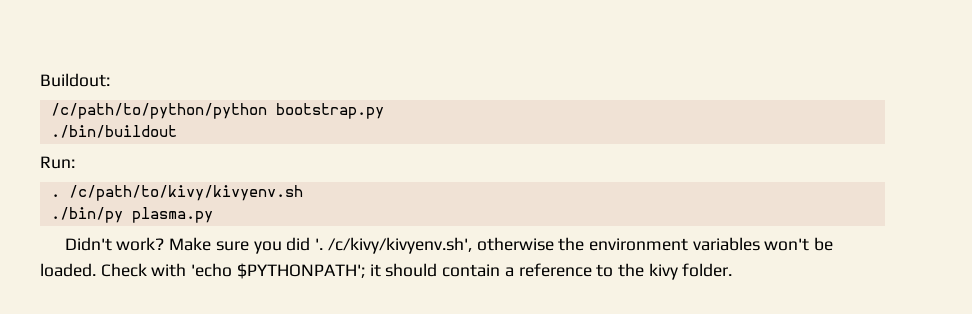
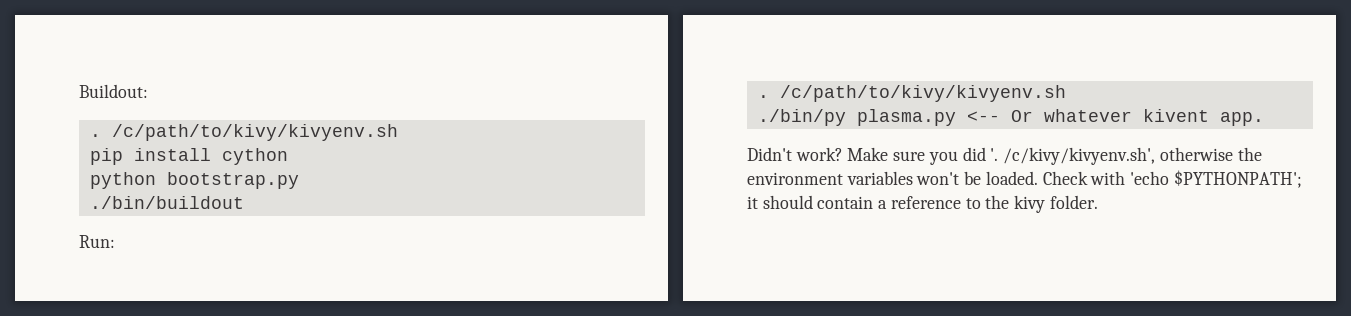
  Buildout:
- /c/path/to/python/python bootstrap.py
+ . /c/path/to/kivy/kivyenv.sh
+ pip install cython
+ python bootstrap.py
- ./bin/py plasma.py
+ ./bin/py plasma.py <-- Or whatever kivent app.

